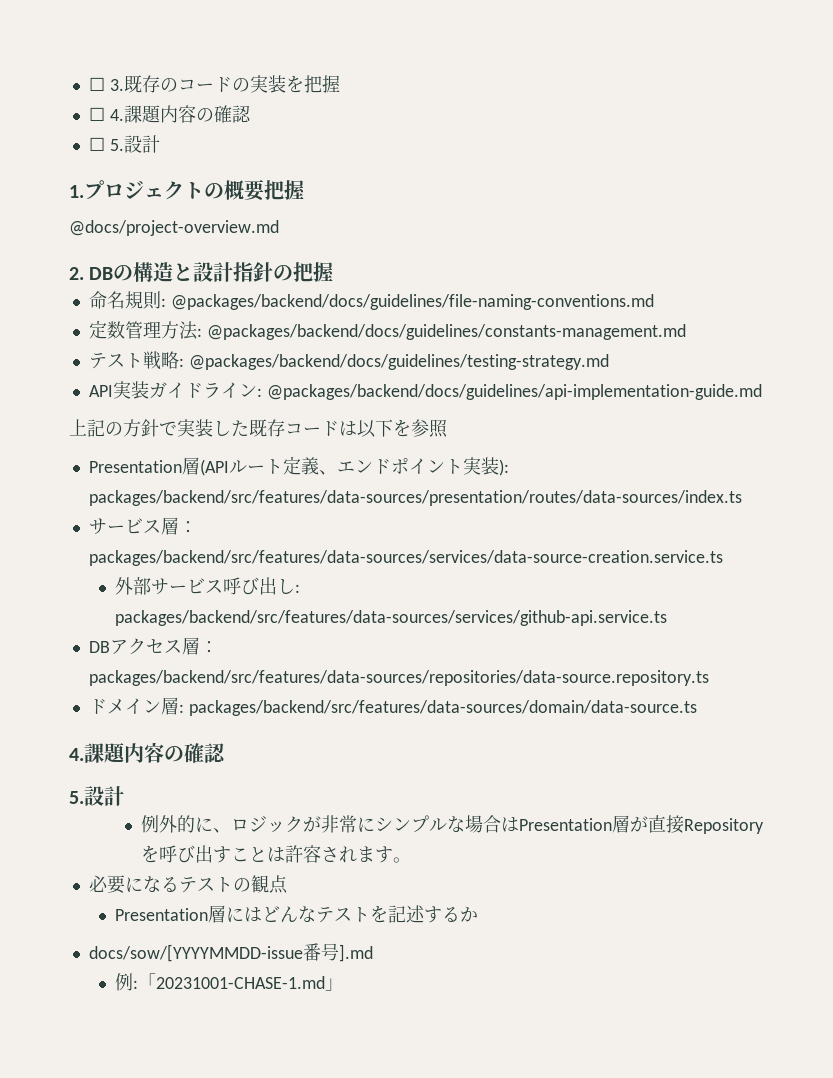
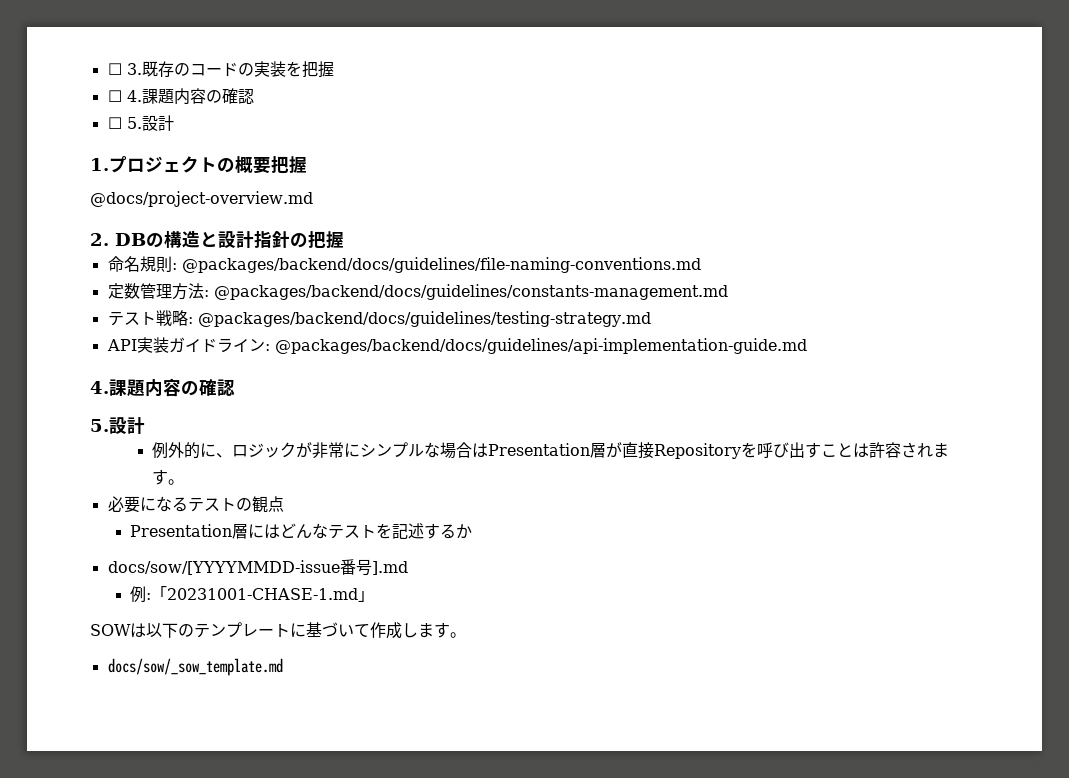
- 上記の方針で実装した既存コードは以下を参照
- Presentation層(APIルート定義、エンドポイント実装): packages/backend/src/features/data-sources/presentation/routes/data-sources/index.ts
- サービス層：packages/backend/src/features/data-sources/services/data-source-creation.service.ts
- 外部サービス呼び出し: packages/backend/src/features/data-sources/services/github-api.service.ts
- DBアクセス層：packages/backend/src/features/data-sources/repositories/data-source.repository.ts
- ドメイン層: packages/backend/src/features/data-sources/domain/data-source.ts
+ SOWは以下のテンプレートに基づいて作成します。
+ docs/sow/_sow_template.md

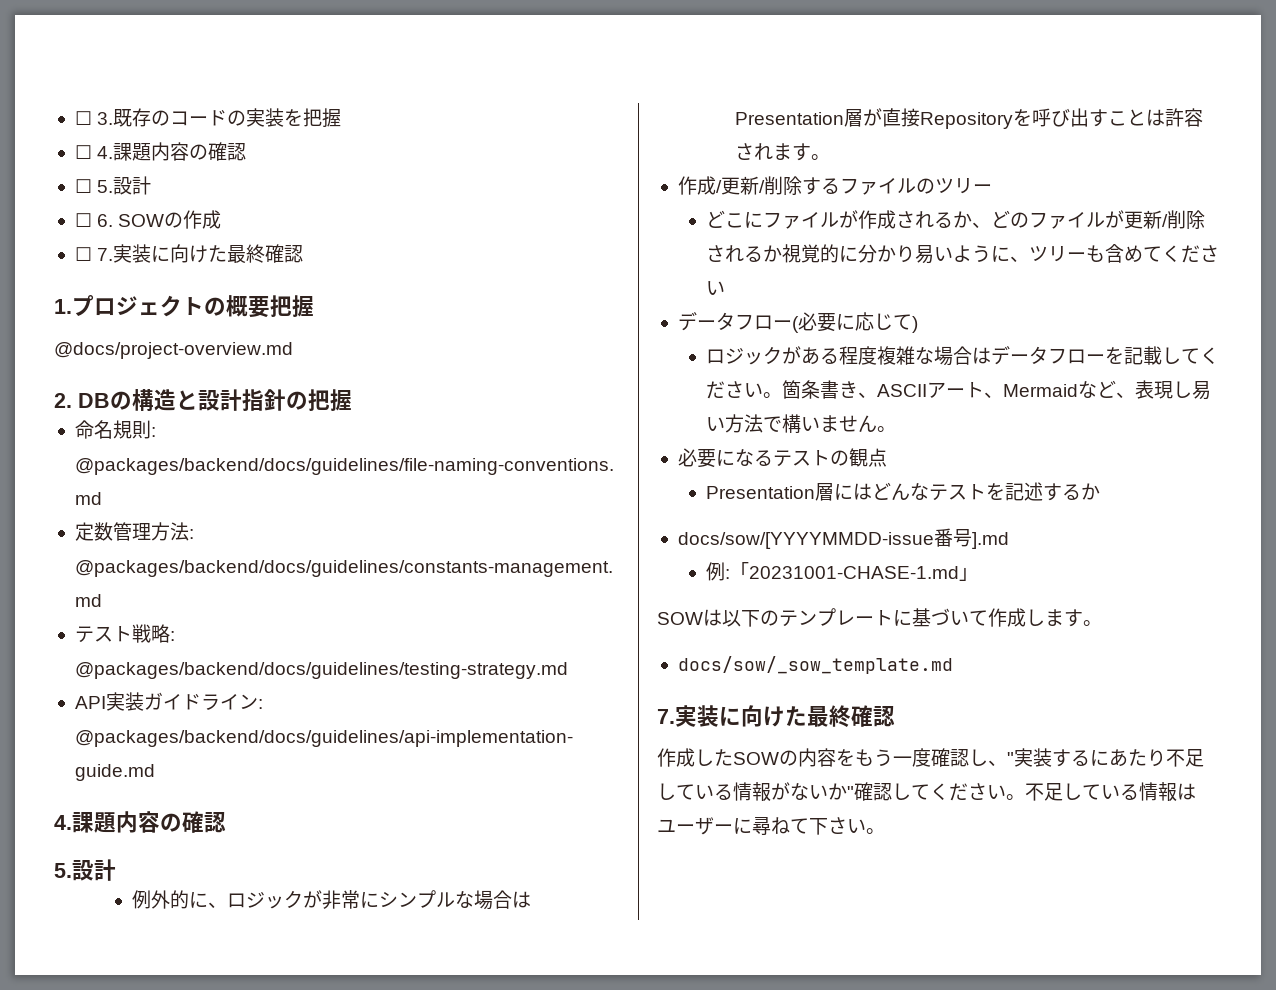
+ ☐ 6. SOWの作成
+ ☐ 7.実装に向けた最終確認
+ 作成/更新/削除するファイルのツリー
+ どこにファイルが作成されるか、どのファイルが更新/削除されるか視覚的に分かり易いように、ツリーも含めてください
+ データフロー(必要に応じて)
+ ロジックがある程度複雑な場合はデータフローを記載してください。箇条書き、ASCIIアート、Mermaidなど、表現し易い方法で構いません。
  docs/sow/_sow_template.md
+ 7.実装に向けた最終確認
+ 作成したSOWの内容をもう一度確認し、"実装するにあたり不足している情報がないか"確認してください。不足している情報はユーザーに尋ねて下さい。

